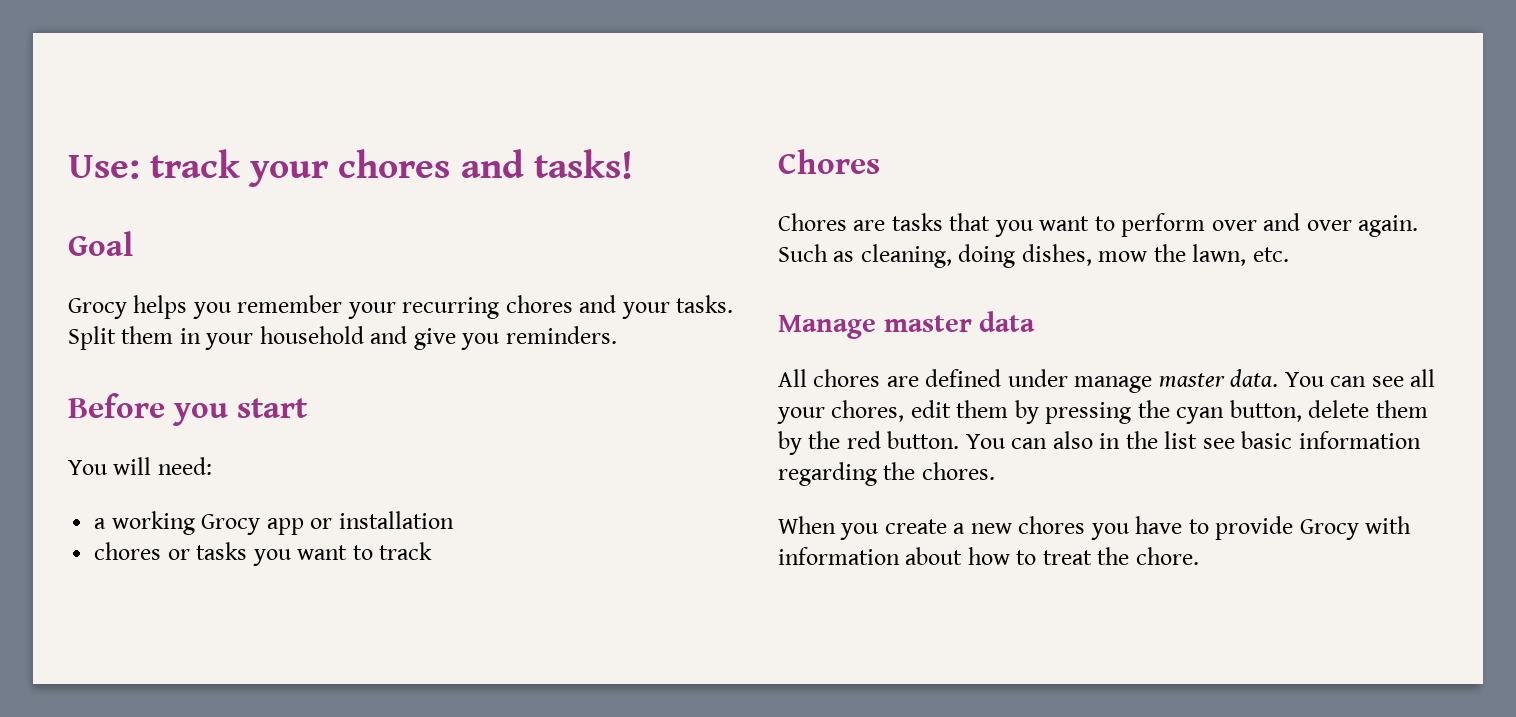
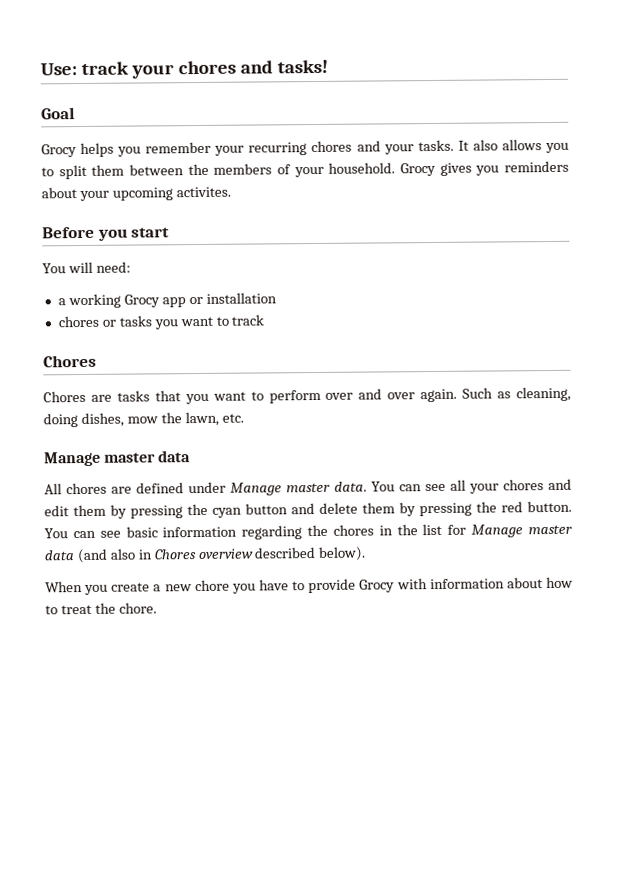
- Split them in your household and give you reminders.
+ It also allows you to split them between the members of your household. Grocy gives you reminders about your upcoming activites.
- All chores are defined under manage master data.
+ All chores are defined under Manage master data.
- You can see all your chores, edit them by pressing the cyan button, delete them by the red button.
+ You can see all your chores and edit them by pressing the cyan button and delete them by pressing the red button.
- You can also in the list see basic information regarding the chores.
+ You can see basic information regarding the chores in the list for Manage master data (and also in Chores overview described below).
- When you create a new chores you have to provide Grocy with information about how to treat the chore.
+ When you create a new chore you have to provide Grocy with information about how to treat the chore.

